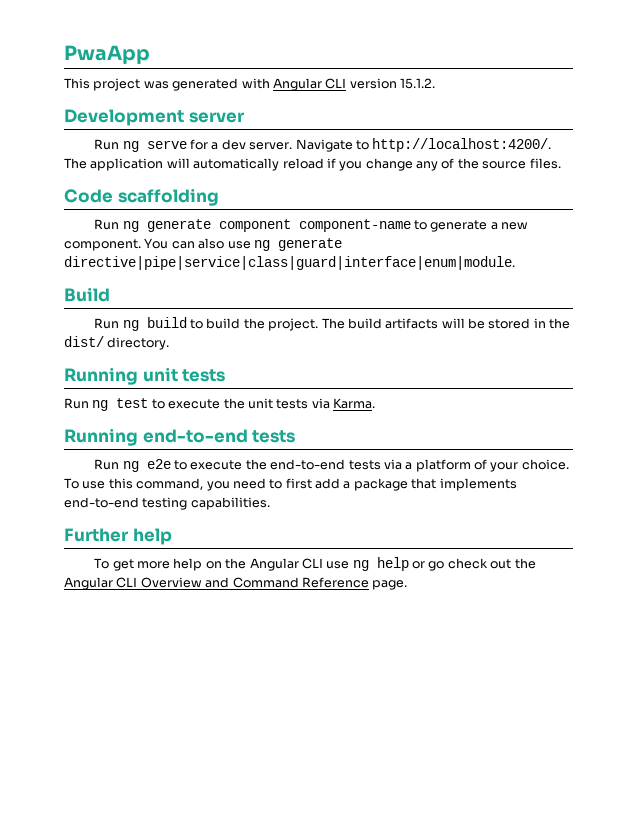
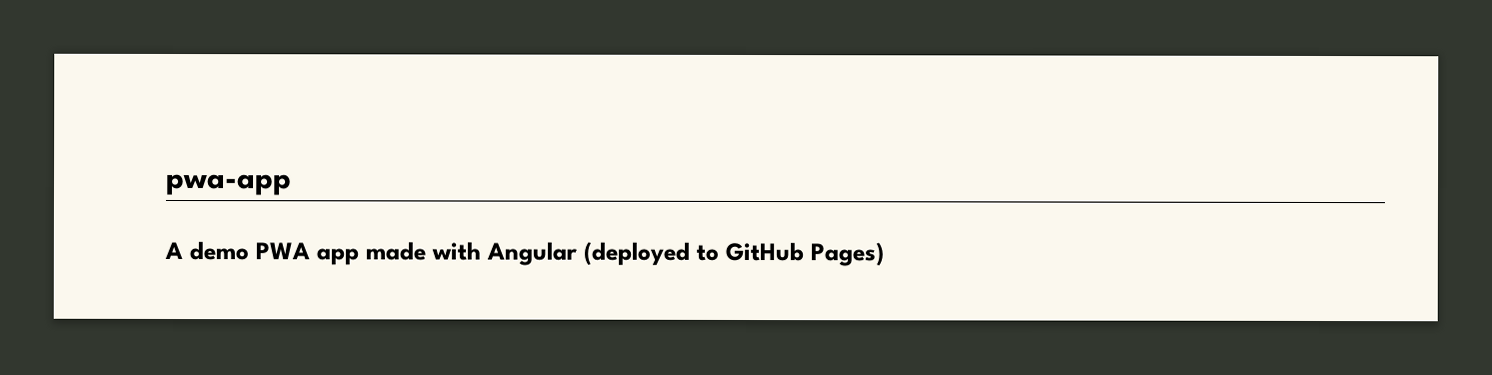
- PwaApp
- This project was generated with Angular CLI version 15.1.2.
- Development server
- Run ng serve for a dev server. Navigate to http://localhost:4200/. The application will automatically reload if you change any of the source files.
- Code scaffolding
- Run ng generate component component-name to generate a new component. You can also use ng generate directive|pipe|service|class|guard|interface|enum|module.
- Build
- Run ng build to build the project. The build artifacts will be stored in the dist/ directory.
- Running unit tests
- Run ng test to execute the unit tests via Karma.
- Running end-to-end tests
- Run ng e2e to execute the end-to-end tests via a platform of your choice. To use this command, you need to first add a package that implements end-to-end testing capabilities.
- Further help
- To get more help on the Angular CLI use ng help or go check out the Angular CLI Overview and Command Reference page.
+ pwa-app
+ A demo PWA app made with Angular (deployed to GitHub Pages)

